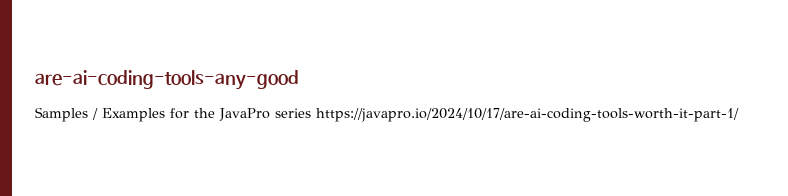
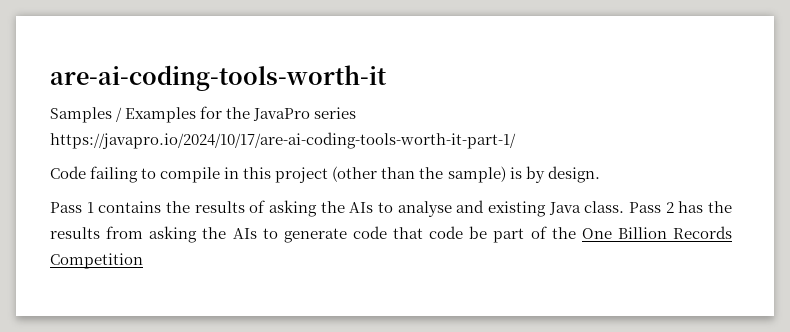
- are-ai-coding-tools-any-good
+ are-ai-coding-tools-worth-it
+ Code failing to compile in this project (other than the sample) is by design.
+ Pass 1 contains the results of asking the AIs to analyse and existing Java class. Pass 2 has the results from asking the AIs to generate code that code be part of the One Billion Records Competition

